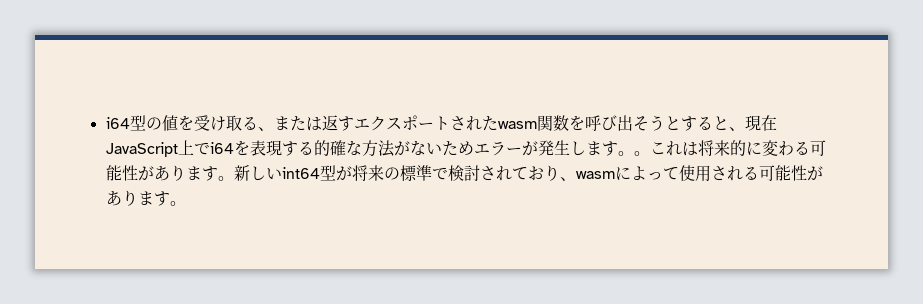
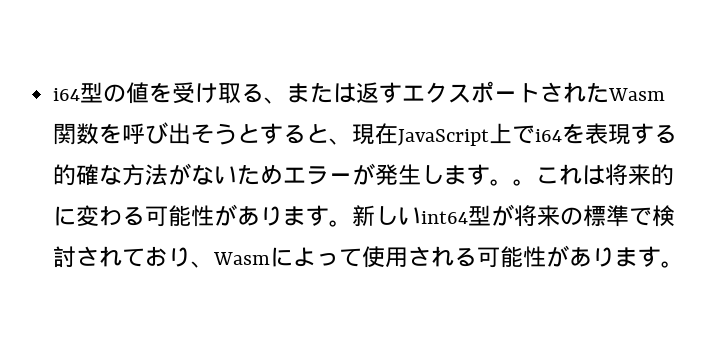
- i64型の値を受け取る、または返すエクスポートされたwasm関数を呼び出そうとすると、現在JavaScript上でi64を表現する的確な方法がないためエラーが発生します。
+ i64型の値を受け取る、または返すエクスポートされたWasm関数を呼び出そうとすると、現在JavaScript上でi64を表現する的確な方法がないためエラーが発生します。
- 新しいint64型が将来の標準で検討されており、wasmによって使用される可能性があります。
+ 新しいint64型が将来の標準で検討されており、Wasmによって使用される可能性があります。

